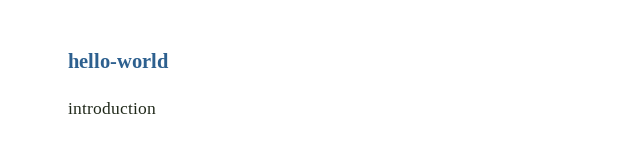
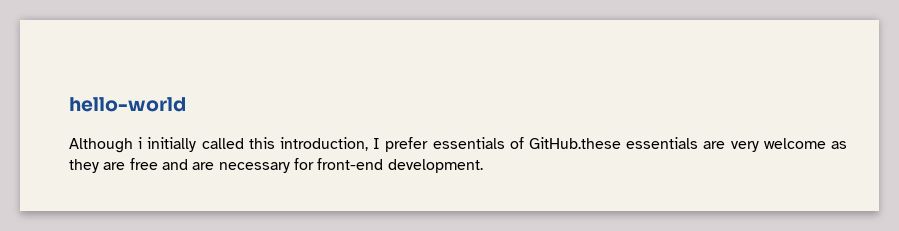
- introduction
+ Although i initially called this introduction, I prefer essentials of GitHub.these essentials are very welcome as they are free and are necessary for front-end development.

